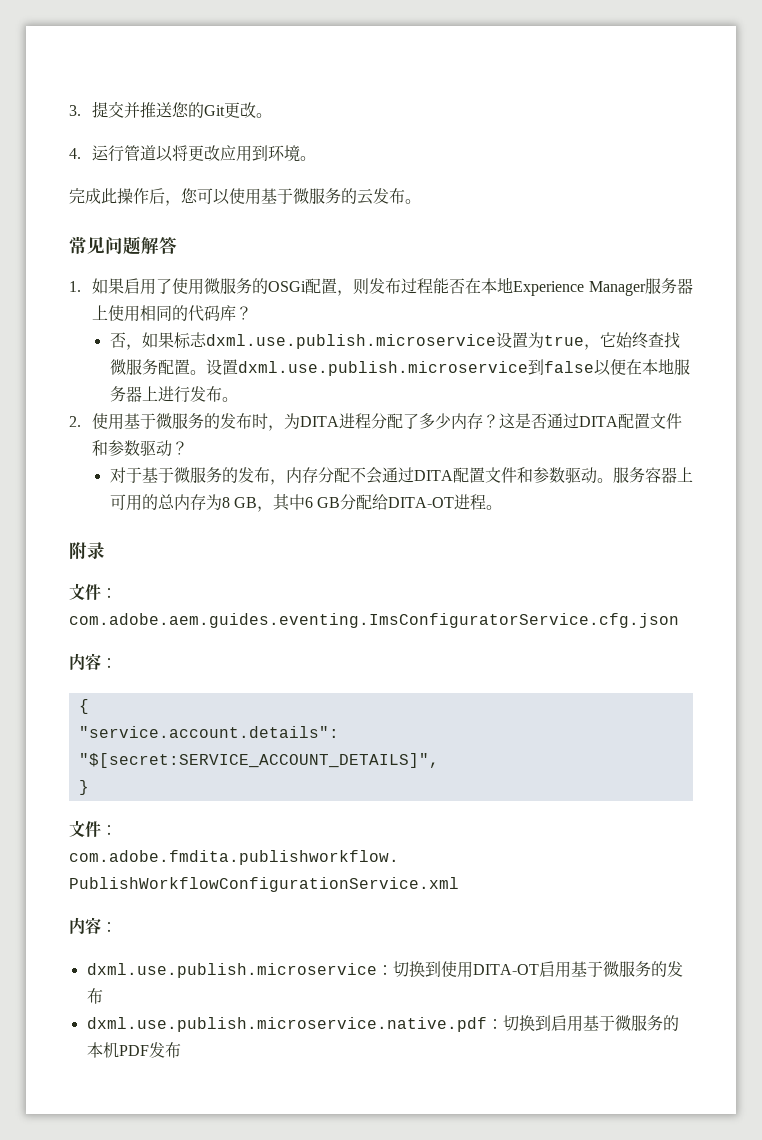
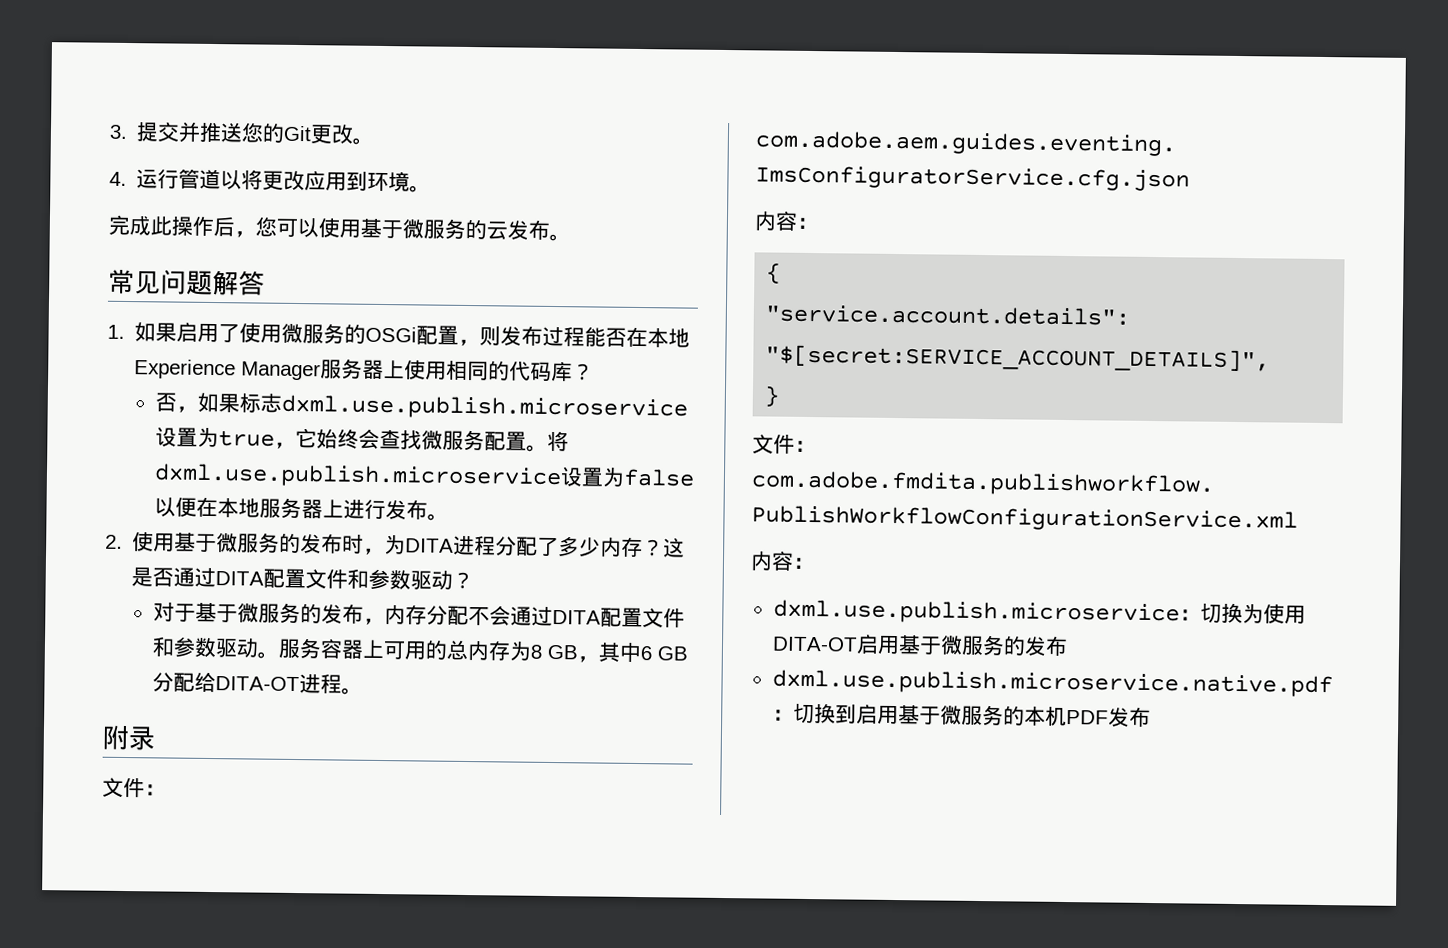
- 否，如果标志dxml.use.publish.microservice设置为true，它始终查找微服务配置。
+ 否，如果标志dxml.use.publish.microservice设置为true，它始终会查找微服务配置。
- 设置dxml.use.publish.microservice到false以便在本地服务器上进行发布。
+ 将dxml.use.publish.microservice设置为false以便在本地服务器上进行发布。
- dxml.use.publish.microservice：切换到使用DITA-OT启用基于微服务的发布
+ dxml.use.publish.microservice：切换为使用DITA-OT启用基于微服务的发布

